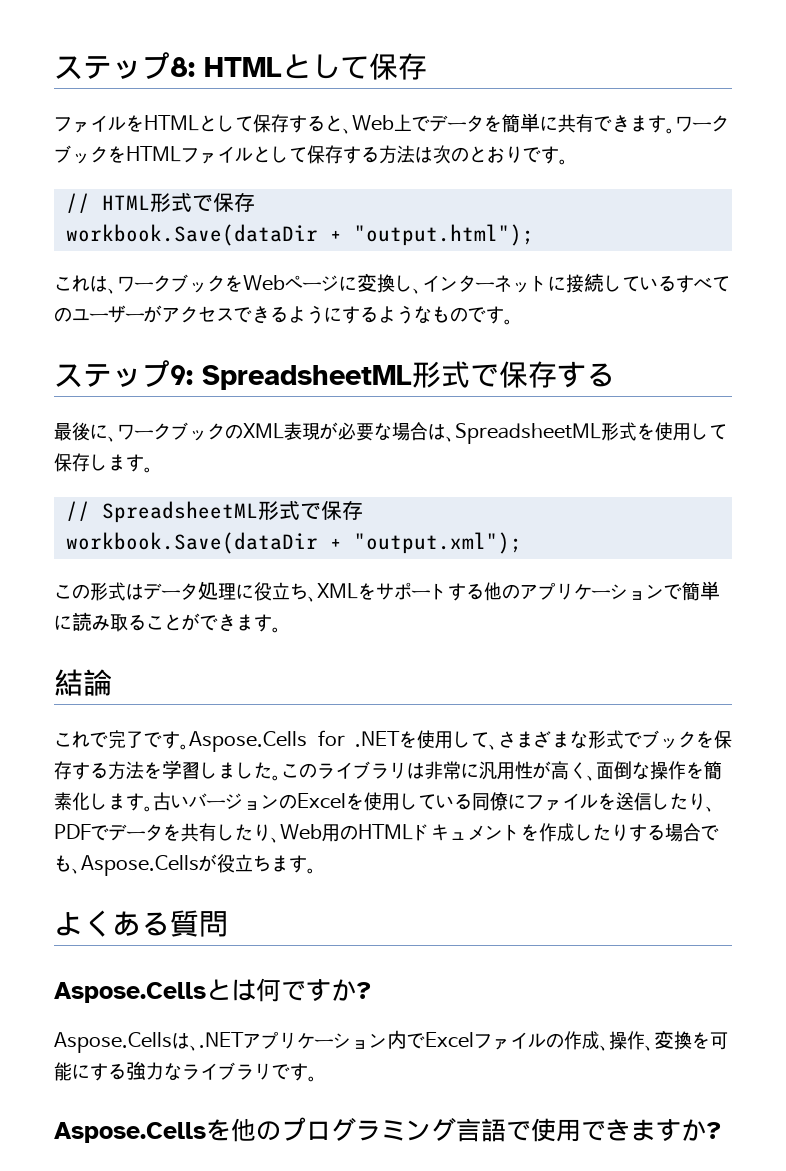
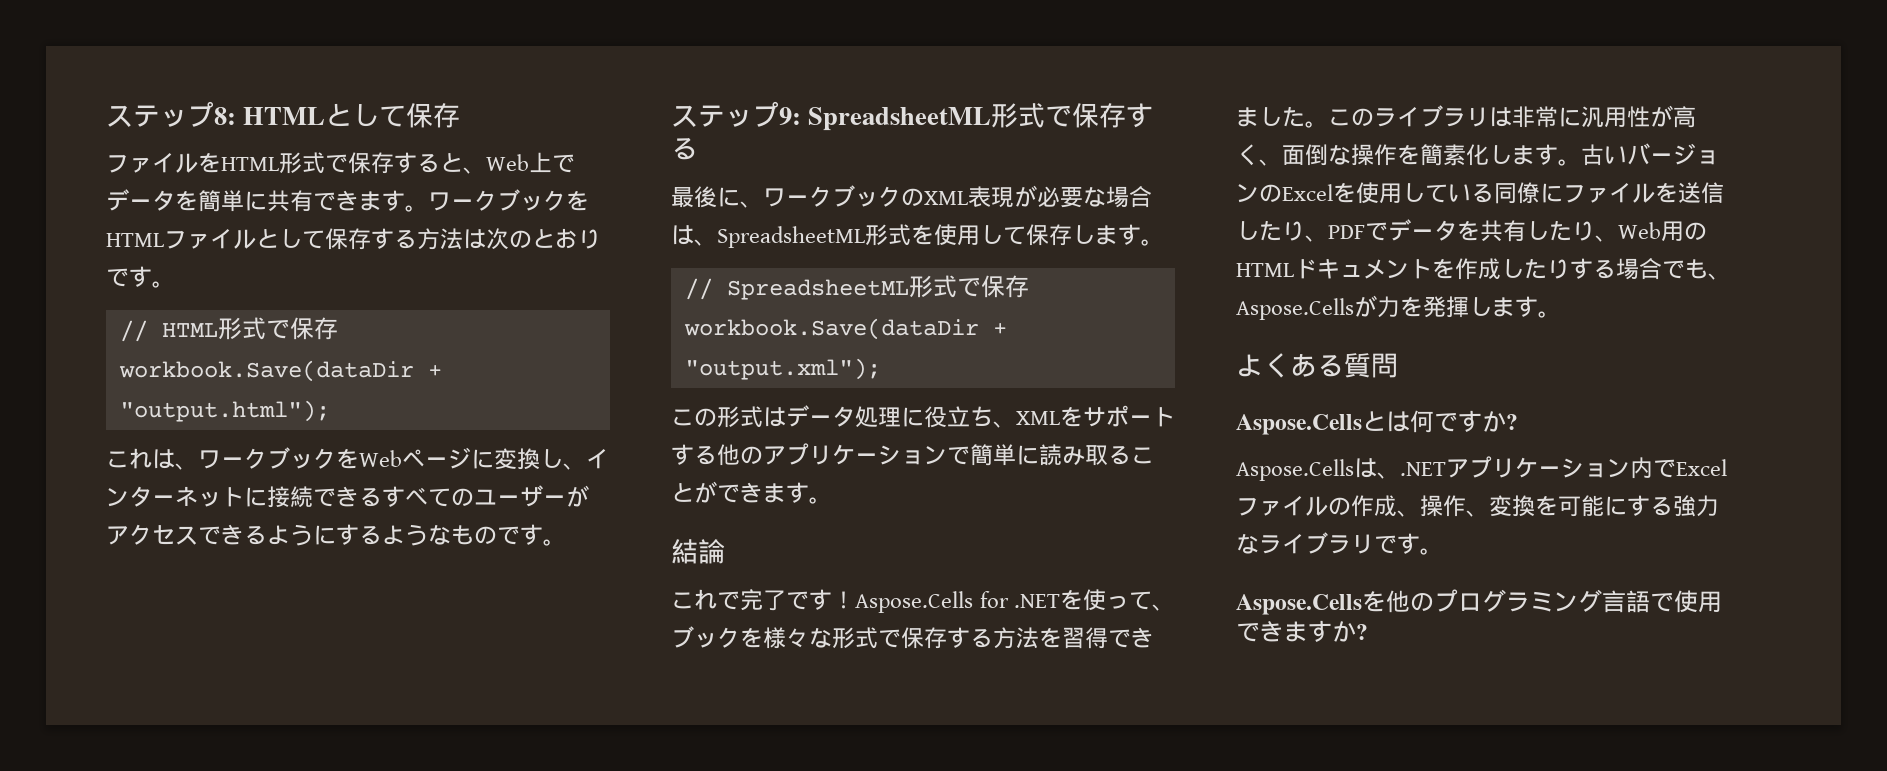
- ファイルをHTMLとして保存すると、Web上でデータを簡単に共有できます。
+ ファイルをHTML形式で保存すると、Web上でデータを簡単に共有できます。
- これは、ワークブックをWebページに変換し、インターネットに接続しているすべてのユーザーがアクセスできるようにするようなものです。
+ これは、ワークブックをWebページに変換し、インターネットに接続できるすべてのユーザーがアクセスできるようにするようなものです。
- これで完了です。
+ これで完了です！
- Aspose.Cells for .NETを使用して、さまざまな形式でブックを保存する方法を学習しました。
+ Aspose.Cells for .NETを使って、ブックを様々な形式で保存する方法を習得できました。
- 古いバージョンのExcelを使用している同僚にファイルを送信したり、PDFでデータを共有したり、Web用のHTMLドキュメントを作成したりする場合でも、Aspose.Cellsが役立ちます。
+ 古いバージョンのExcelを使用している同僚にファイルを送信したり、PDFでデータを共有したり、Web用のHTMLドキュメントを作成したりする場合でも、Aspose.Cellsが力を発揮します。

